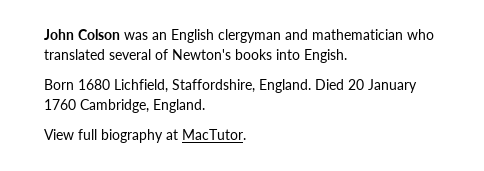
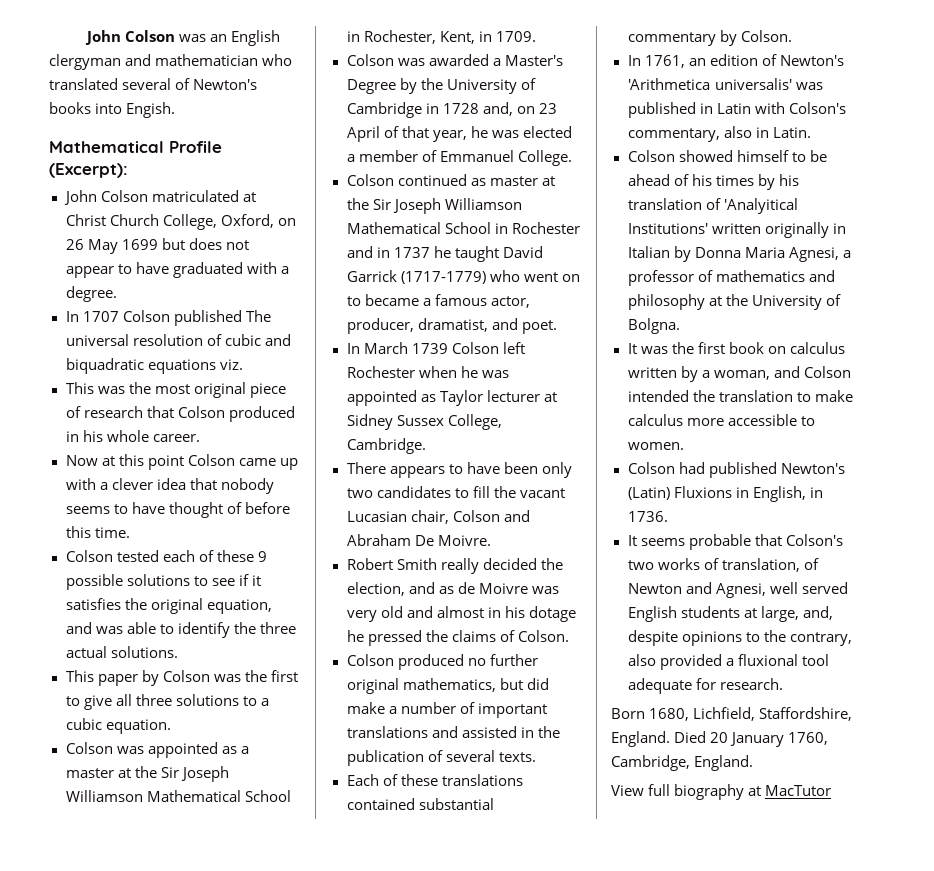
+ Mathematical Profile (Excerpt):
+ John Colson matriculated at Christ Church College, Oxford, on 26 May 1699 but does not appear to have graduated with a degree.
+ In 1707 Colson published The universal resolution of cubic and biquadratic equations viz.
+ This was the most original piece of research that Colson produced in his whole career.
+ Now at this point Colson came up with a clever idea that nobody seems to have thought of before this time.
+ Colson tested each of these 9 possible solutions to see if it satisfies the original equation, and was able to identify the three actual solutions.
+ This paper by Colson was the first to give all three solutions to a cubic equation.
+ Colson was appointed as a master at the Sir Joseph Williamson Mathematical School in Rochester, Kent, in 1709.
+ Colson was awarded a Master's Degree by the University of Cambridge in 1728 and, on 23 April of that year, he was elected a member of Emmanuel College.
+ Colson continued as master at the Sir Joseph Williamson Mathematical School in Rochester and in 1737 he taught David Garrick (1717-1779) who went on to became a famous actor, producer, dramatist, and poet.
+ In March 1739 Colson left Rochester when he was appointed as Taylor lecturer at Sidney Sussex College, Cambridge.
+ There appears to have been only two candidates to fill the vacant Lucasian chair, Colson and Abraham De Moivre.
+ Robert Smith really decided the election, and as de Moivre was very old and almost in his dotage he pressed the claims of Colson.
+ Colson produced no further original mathematics, but did make a number of important translations and assisted in the publication of several texts.
+ Each of these translations contained substantial commentary by Colson.
+ In 1761, an edition of Newton's 'Arithmetica universalis' was published in Latin with Colson's commentary, also in Latin.
+ Colson showed himself to be ahead of his times by his translation of 'Analyitical Institutions' written originally in Italian by Donna Maria Agnesi, a professor of mathematics and philosophy at the University of Bolgna.
+ It was the first book on calculus written by a woman, and Colson intended the translation to make calculus more accessible to women.
+ Colson had published Newton's (Latin) Fluxions in English, in 1736.
+ It seems probable that Colson's two works of translation, of Newton and Agnesi, well served English students at large, and, despite opinions to the contrary, also provided a fluxional tool adequate for research.
- Born 1680 Lichfield, Staffordshire, England.
+ Born 1680, Lichfield, Staffordshire, England.
- Died 20 January 1760 Cambridge, England.
+ Died 20 January 1760, Cambridge, England.
- View full biography at MacTutor.
+ View full biography at MacTutor

